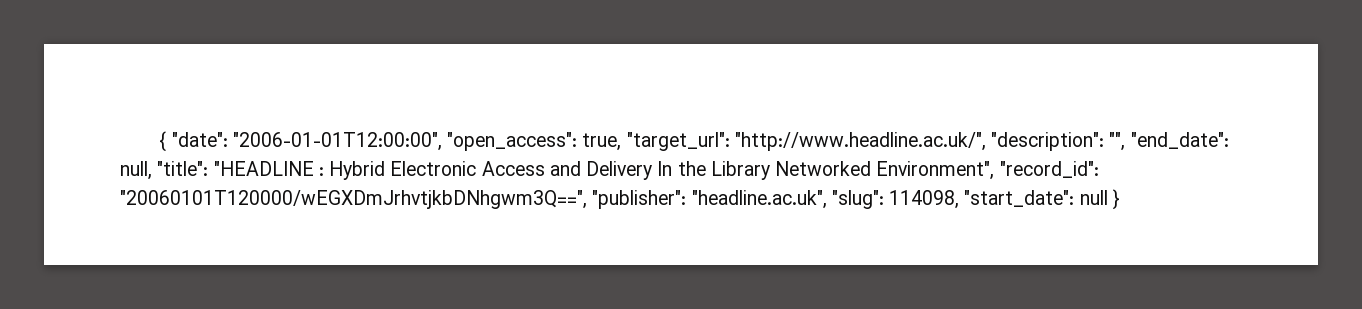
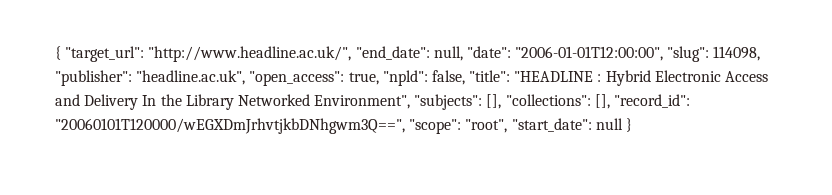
- { "date": "2006-01-01T12:00:00", "open_access": true, "target_url": "http://www.headline.ac.uk/", "description": "", "end_date": null, "title": "HEADLINE : Hybrid Electronic Access and Delivery In the Library Networked Environment", "record_id": "20060101T120000/wEGXDmJrhvtjkbDNhgwm3Q==", "publisher": "headline.ac.uk", "slug": 114098, "start_date": null }
+ { "target_url": "http://www.headline.ac.uk/", "end_date": null, "date": "2006-01-01T12:00:00", "slug": 114098, "publisher": "headline.ac.uk", "open_access": true, "npld": false, "title": "HEADLINE : Hybrid Electronic Access and Delivery In the Library Networked Environment", "subjects": [], "collections": [], "record_id": "20060101T120000/wEGXDmJrhvtjkbDNhgwm3Q==", "scope": "root", "start_date": null }

